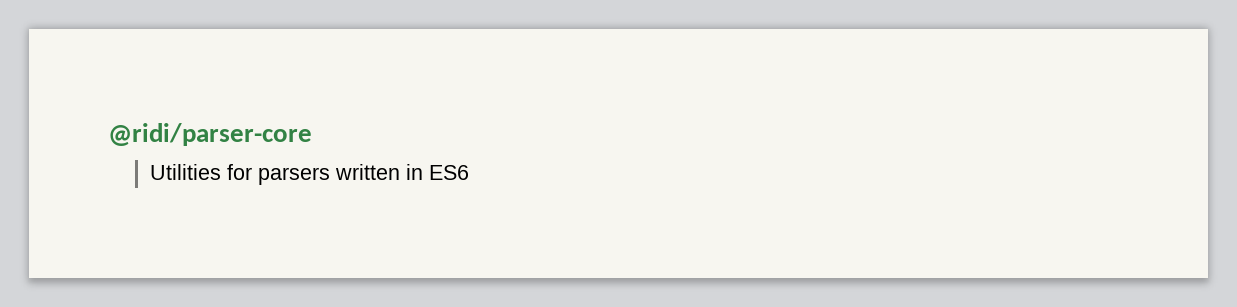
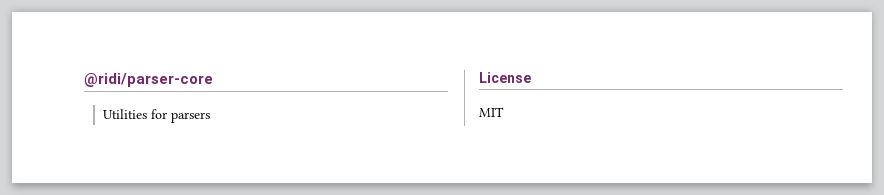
- Utilities for parsers written in ES6
+ Utilities for parsers
+ License
+ MIT

